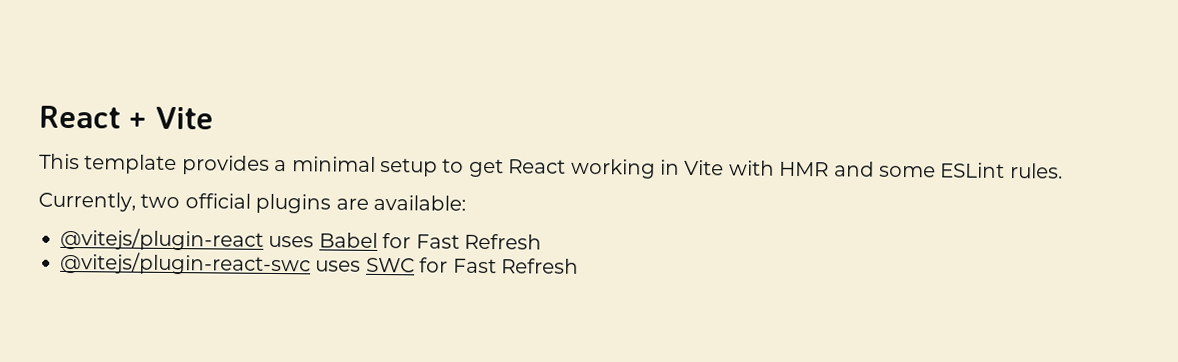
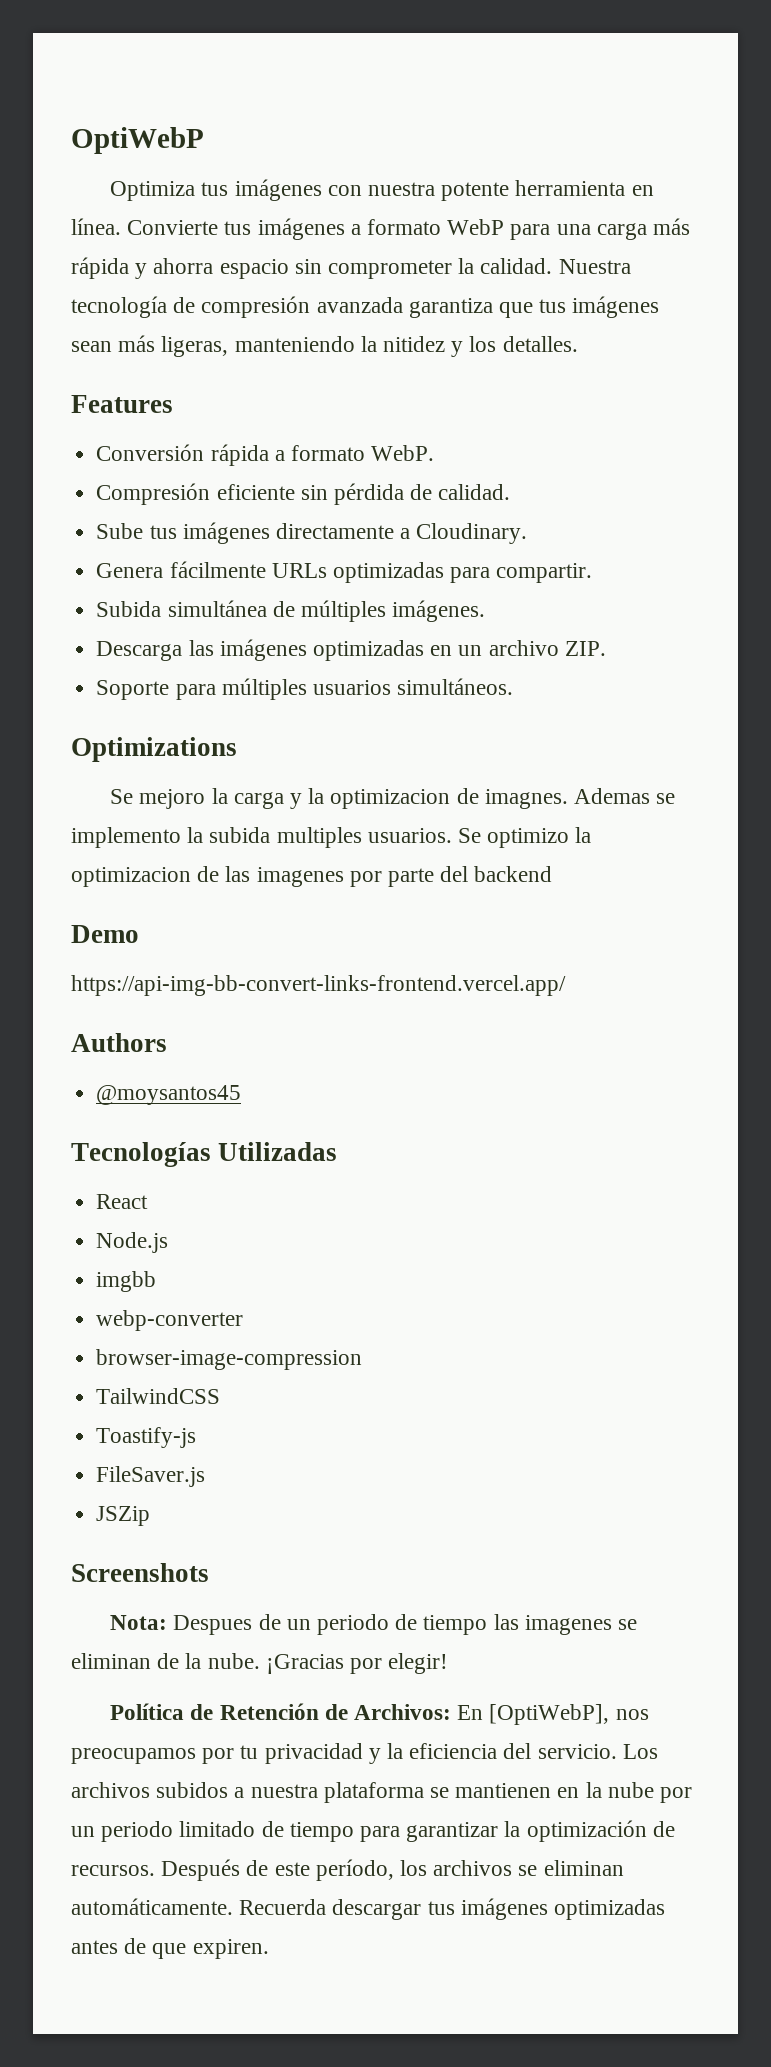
- React + Vite
- This template provides a minimal setup to get React working in Vite with HMR and some ESLint rules.
- Currently, two official plugins are available:
- @vitejs/plugin-react uses Babel for Fast Refresh
- @vitejs/plugin-react-swc uses SWC for Fast Refresh
+ OptiWebP
+ Optimiza tus imágenes con nuestra potente herramienta en línea. Convierte tus imágenes a formato WebP para una carga más rápida y ahorra espacio sin comprometer la calidad. Nuestra tecnología de compresión avanzada garantiza que tus imágenes sean más ligeras, manteniendo la nitidez y los detalles.
+ Features
+ Conversión rápida a formato WebP.
+ Compresión eficiente sin pérdida de calidad.
+ Sube tus imágenes directamente a Cloudinary.
+ Genera fácilmente URLs optimizadas para compartir.
+ Subida simultánea de múltiples imágenes.
+ Descarga las imágenes optimizadas en un archivo ZIP.
+ Soporte para múltiples usuarios simultáneos.
+ Optimizations
+ Se mejoro la carga y la optimizacion de imagnes. Ademas se implemento la subida multiples usuarios. Se optimizo la optimizacion de las imagenes por parte del backend
+ Demo
+ https://api-img-bb-convert-links-frontend.vercel.app/
+ Authors
+ @moysantos45
+ Tecnologías Utilizadas
+ React
+ Node.js
+ imgbb
+ webp-converter
+ browser-image-compression
+ TailwindCSS
+ Toastify-js
+ FileSaver.js
+ JSZip
+ Screenshots
+ Nota: Despues de un periodo de tiempo las imagenes se eliminan de la nube. ¡Gracias por elegir!
+ Política de Retención de Archivos: En [OptiWebP], nos preocupamos por tu privacidad y la eficiencia del servicio. Los archivos subidos a nuestra plataforma se mantienen en la nube por un periodo limitado de tiempo para garantizar la optimización de recursos. Después de este período, los archivos se eliminan automáticamente. Recuerda descargar tus imágenes optimizadas antes de que expiren.

